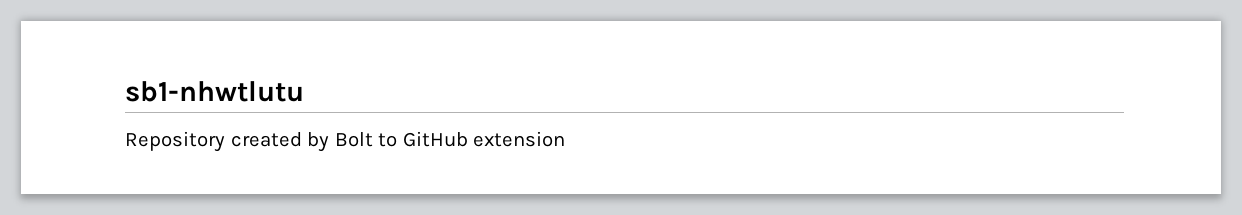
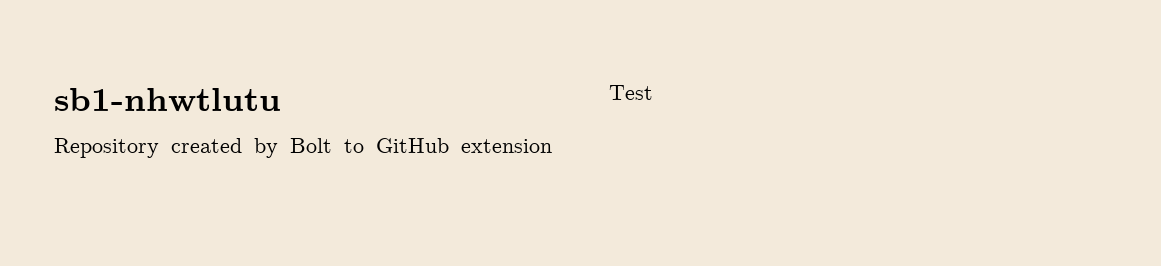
- Repository created by Bolt to GitHub extension
+ Repository created by Bolt to GitHub extension Test

